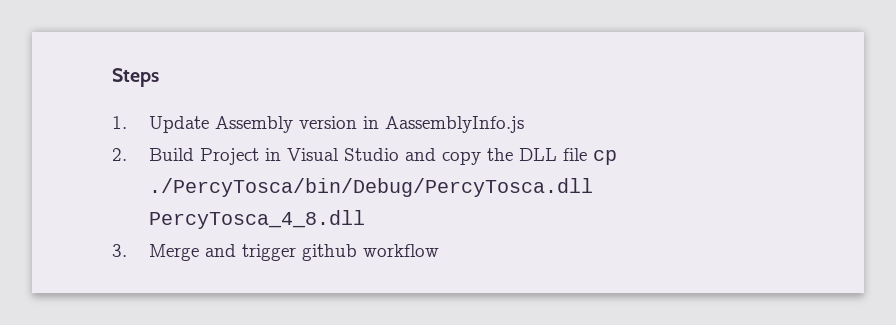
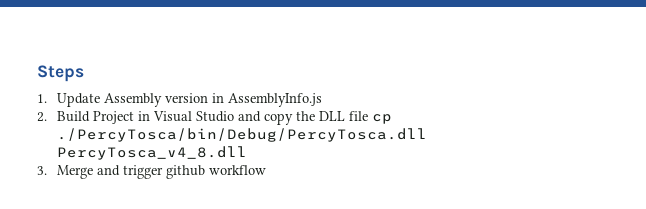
- 1. Update Assembly version in AassemblyInfo.js
+ 1. Update Assembly version in AssemblyInfo.js
- 2. Build Project in Visual Studio and copy the DLL file cp ./PercyTosca/bin/Debug/PercyTosca.dll PercyTosca_4_8.dll
+ 2. Build Project in Visual Studio and copy the DLL file cp ./PercyTosca/bin/Debug/PercyTosca.dll PercyTosca_v4_8.dll

